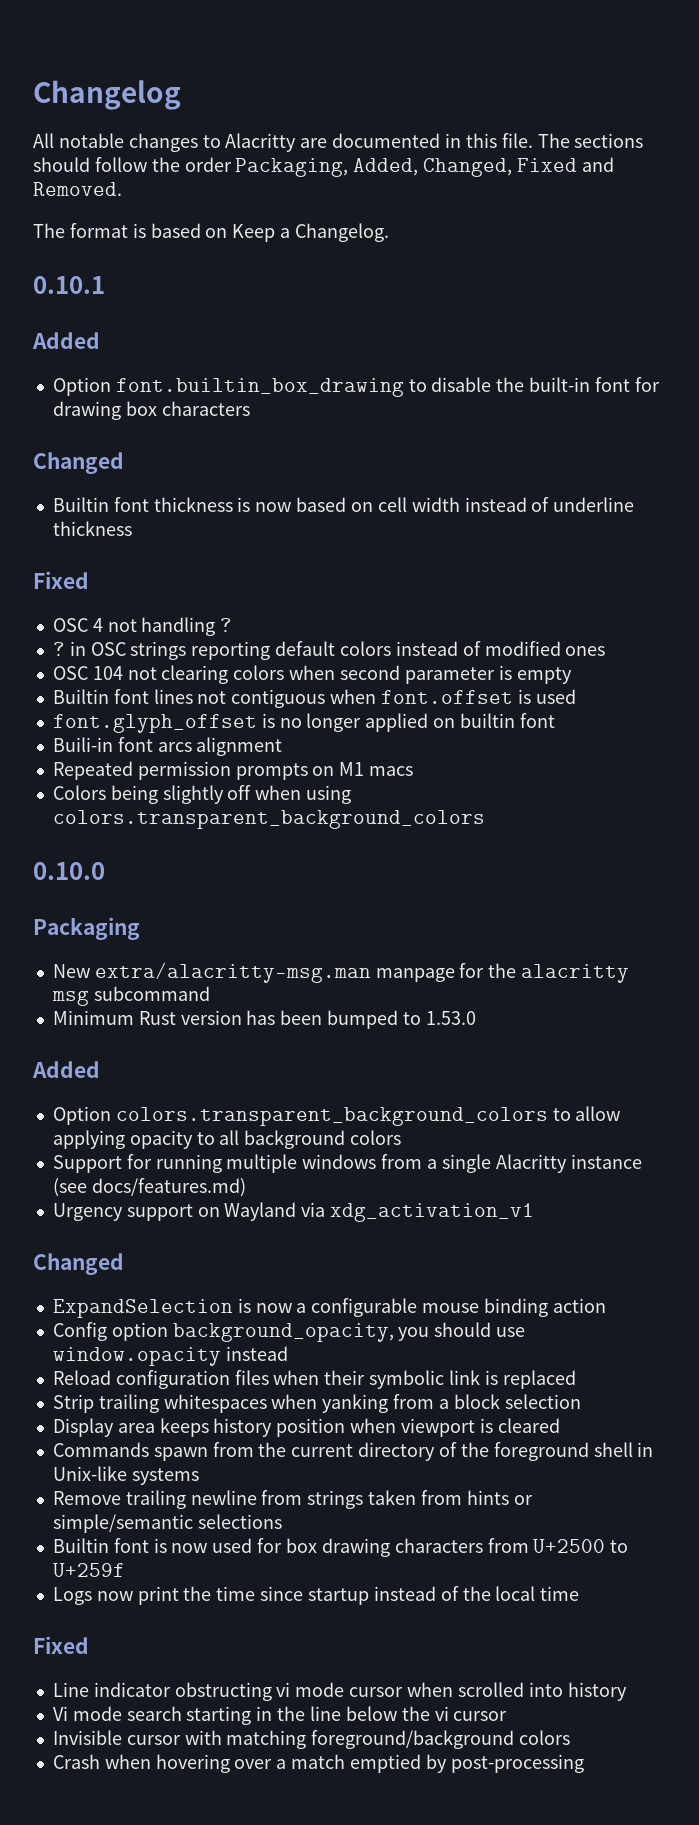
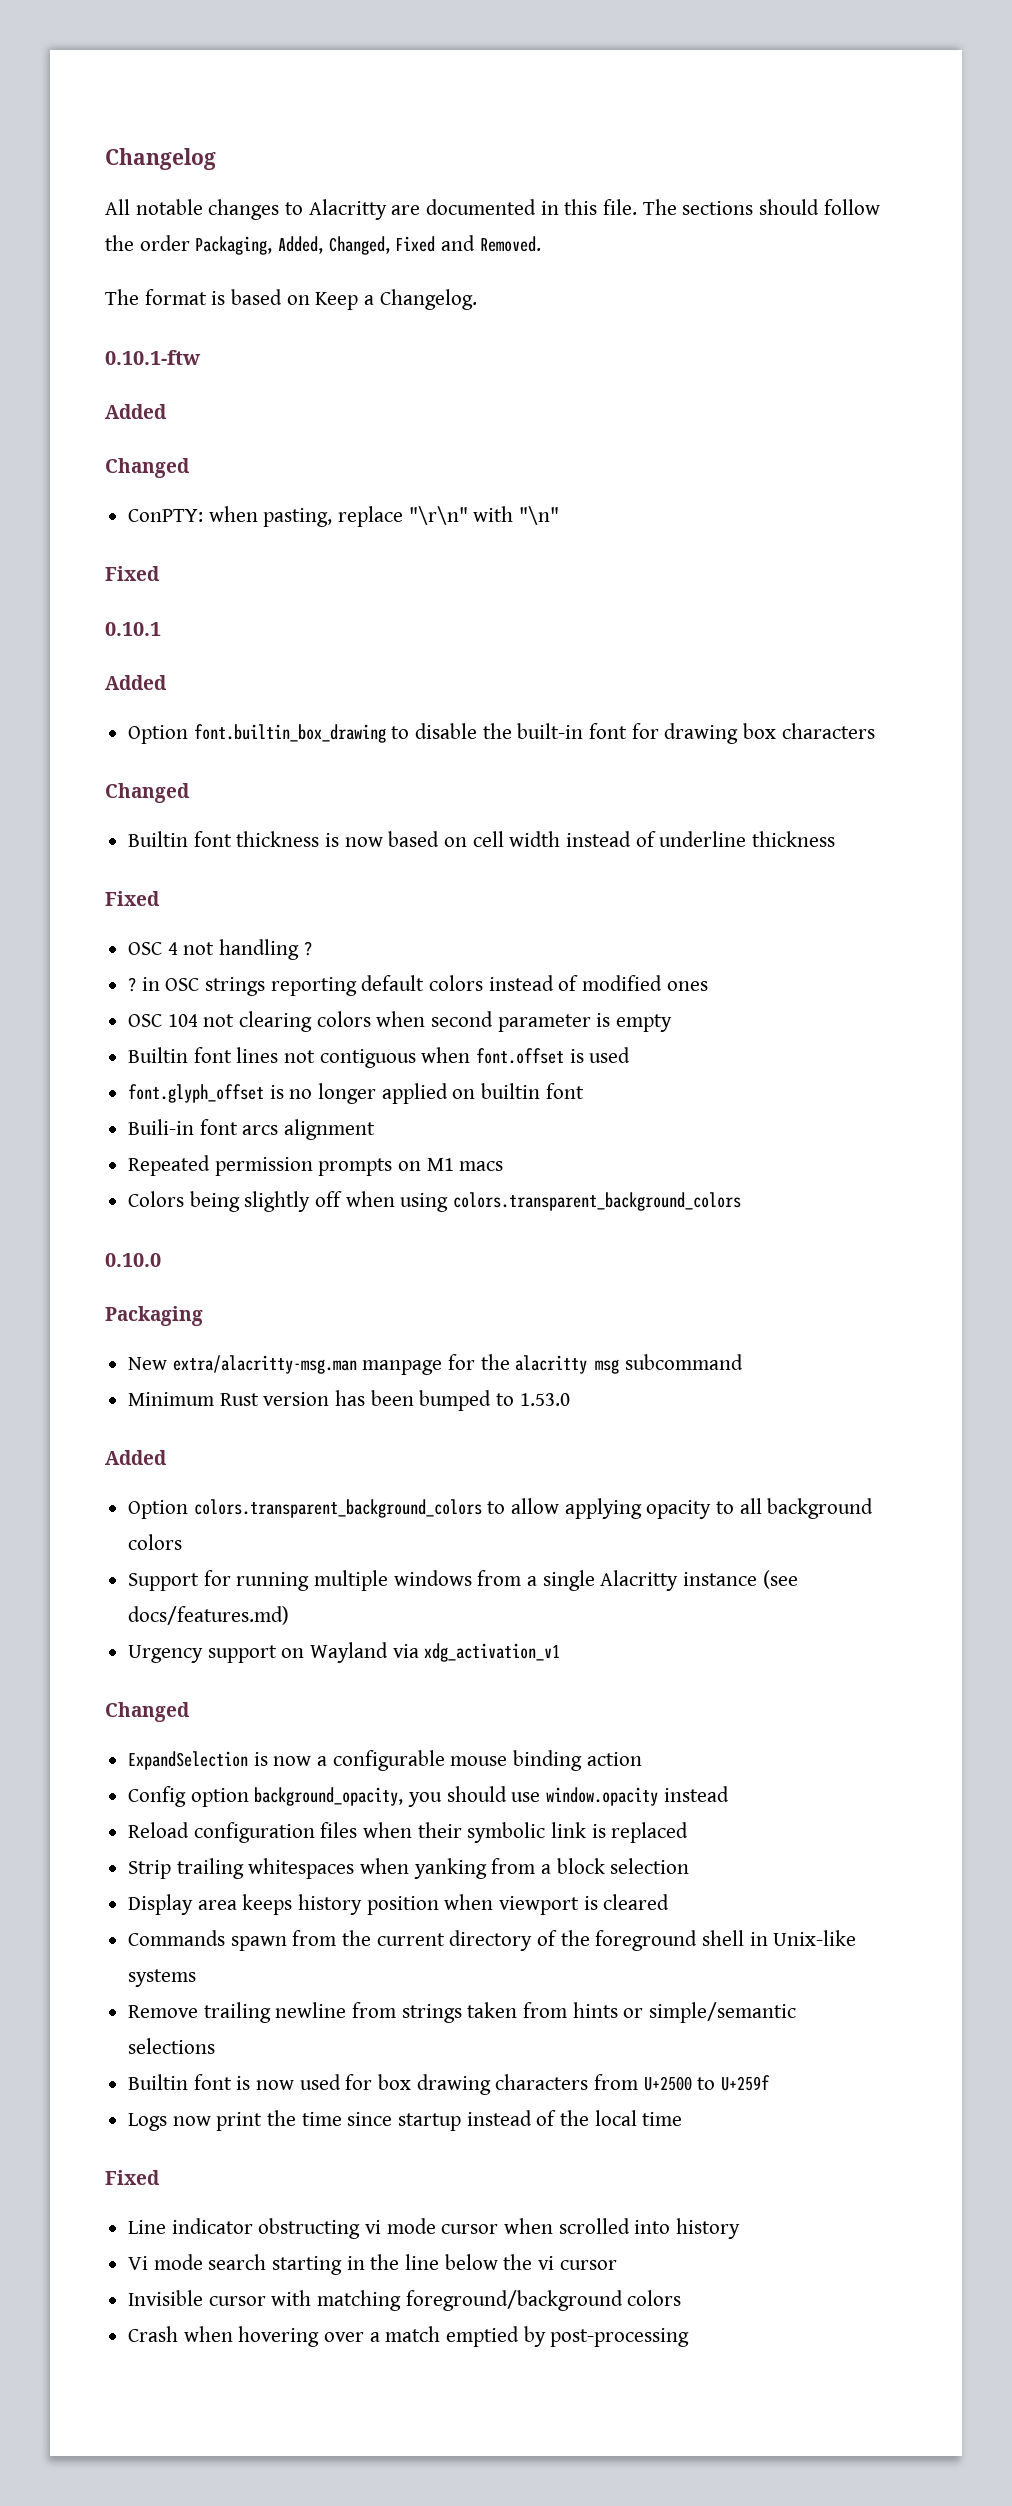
+ 0.10.1-ftw
+ Added
+ Changed
+ ConPTY: when pasting, replace "\r\n" with "\n"
+ Fixed

